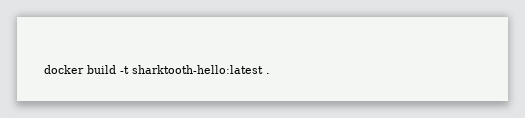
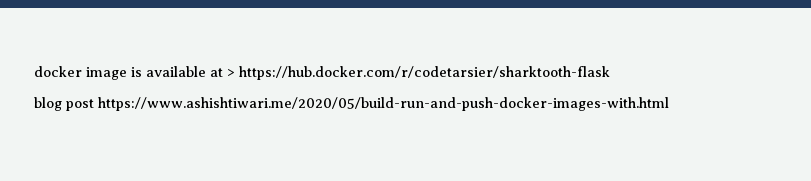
- docker build -t sharktooth-hello:latest .
+ docker image is available at > https://hub.docker.com/r/codetarsier/sharktooth-flask
+ blog post https://www.ashishtiwari.me/2020/05/build-run-and-push-docker-images-with.html

